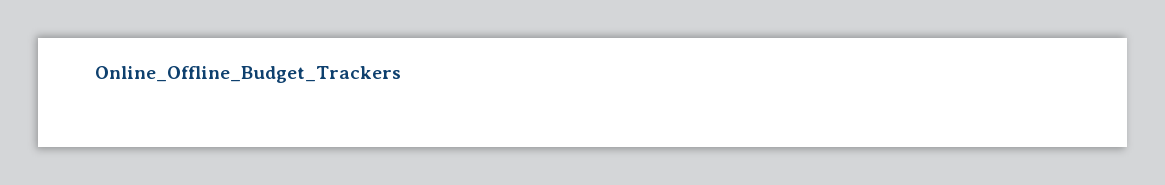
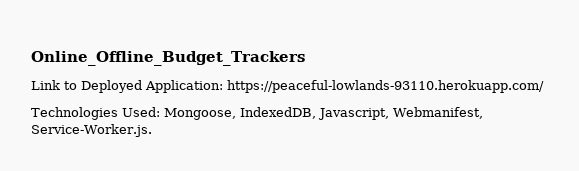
+ Link to Deployed Application: https://peaceful-lowlands-93110.herokuapp.com/
+ Technologies Used: Mongoose, IndexedDB, Javascript, Webmanifest, Service-Worker.js.

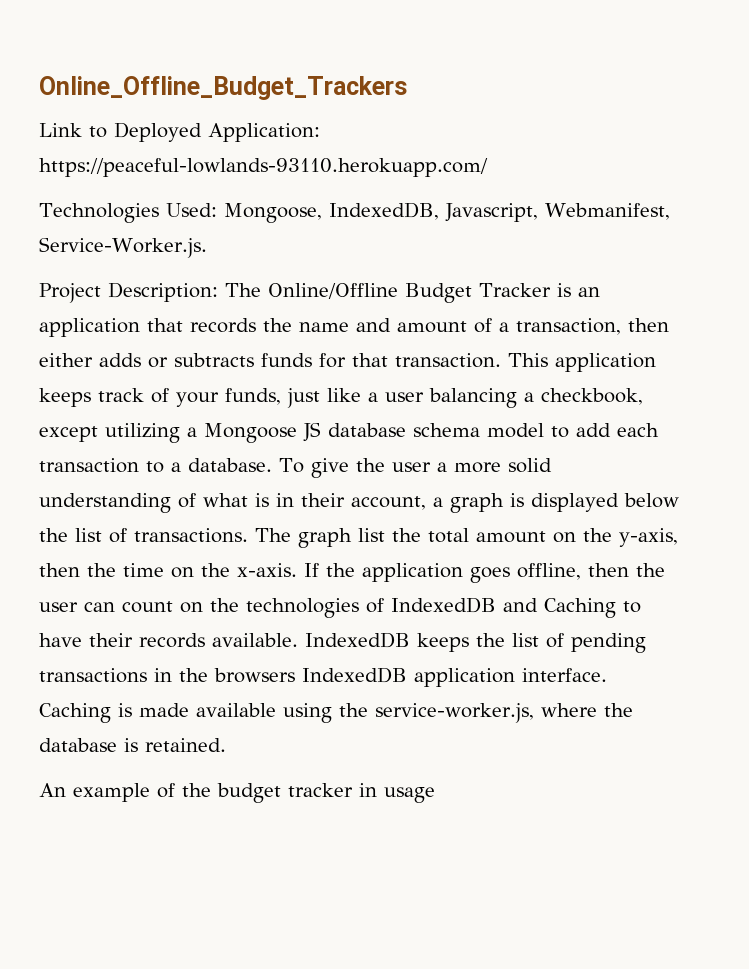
+ Project Description: The Online/Offline Budget Tracker is an application that records the name and amount of a transaction, then either adds or subtracts funds for that transaction. This application keeps track of your funds, just like a user balancing a checkbook, except utilizing a Mongoose JS database schema model to add each transaction to a database. To give the user a more solid understanding of what is in their account, a graph is displayed below the list of transactions. The graph list the total amount on the y-axis, then the time on the x-axis. If the application goes offline, then the user can count on the technologies of IndexedDB and Caching to have their records available. IndexedDB keeps the list of pending transactions in the browsers IndexedDB application interface. Caching is made available using the service-worker.js, where the database is retained.
+ An example of the budget tracker in usage

